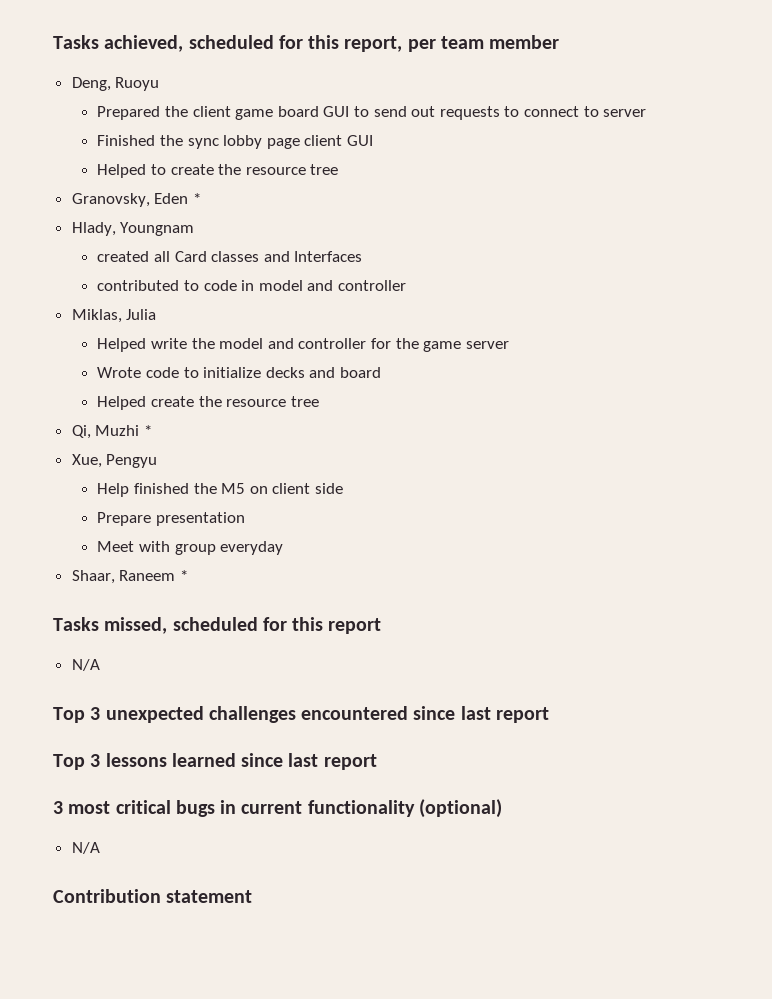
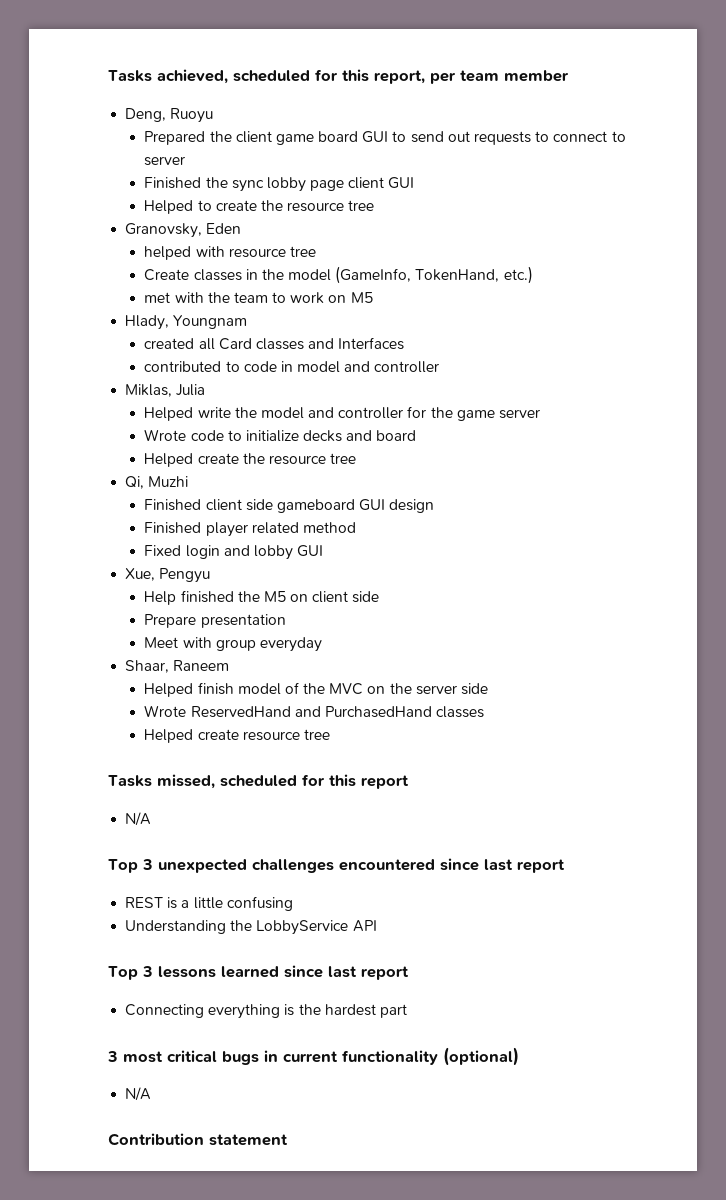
- Granovsky, Eden *
+ Granovsky, Eden
+ helped with resource tree
+ Create classes in the model (GameInfo, TokenHand, etc.)
+ met with the team to work on M5
- Qi, Muzhi *
+ Qi, Muzhi
+ Finished client side gameboard GUI design
+ Finished player related method
+ Fixed login and lobby GUI
- Shaar, Raneem *
+ Shaar, Raneem
+ Helped finish model of the MVC on the server side
+ Wrote ReservedHand and PurchasedHand classes
+ Helped create resource tree
+ REST is a little confusing
+ Understanding the LobbyService API
+ Connecting everything is the hardest part

